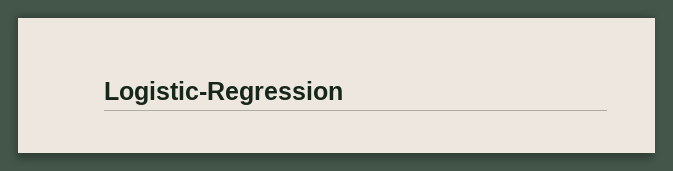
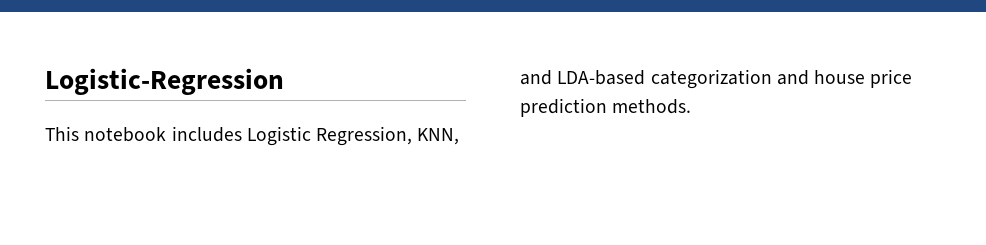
+ This notebook includes Logistic Regression, KNN, and LDA-based categorization and house price prediction methods.

